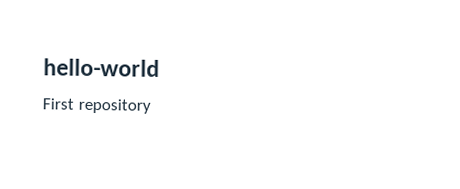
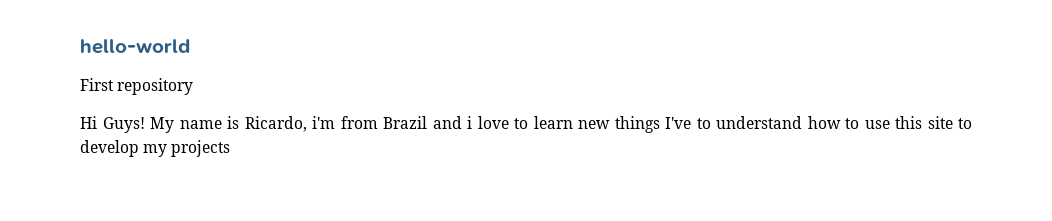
+ Hi Guys! My name is Ricardo, i'm from Brazil and i love to learn new things I've to understand how to use this site to develop my projects

